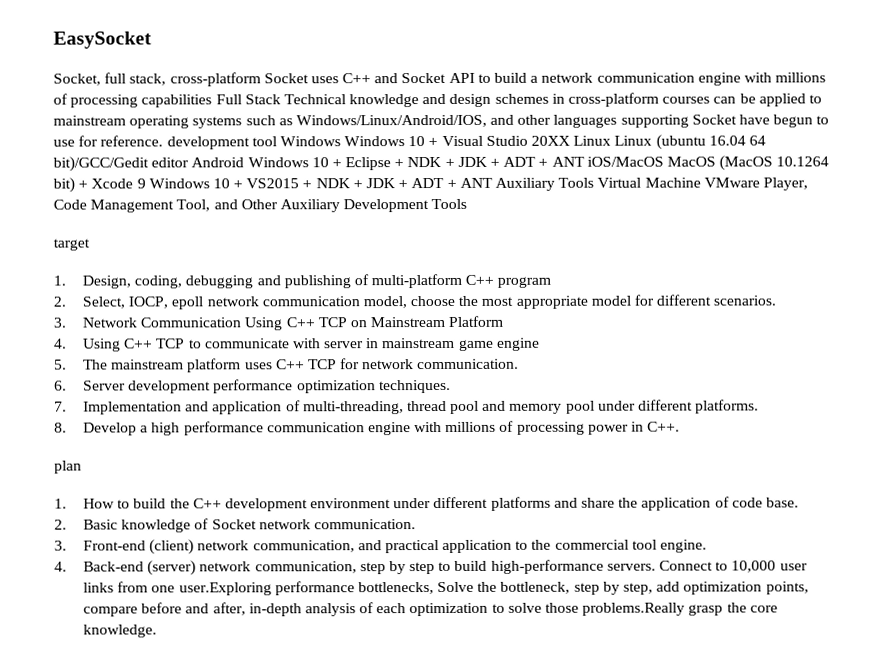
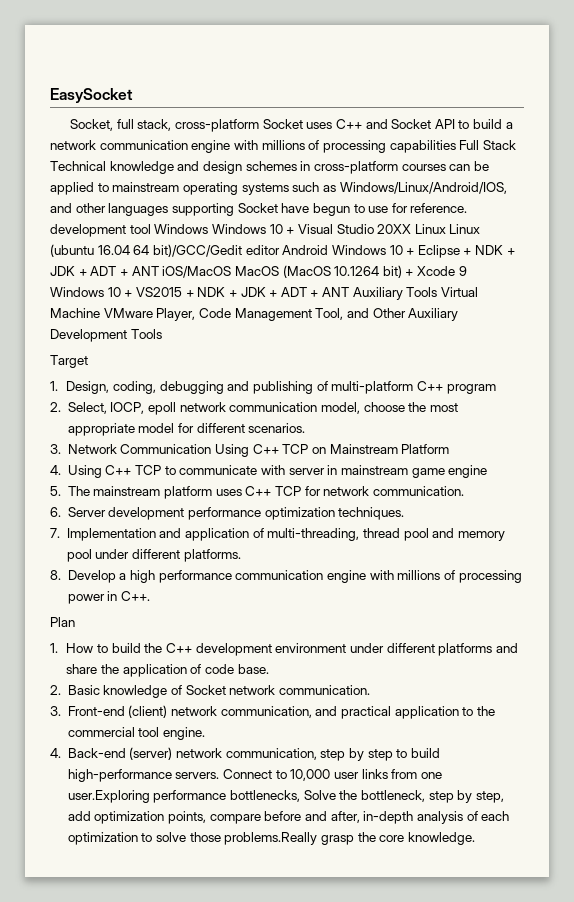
- target
+ Target
- plan
+ Plan

